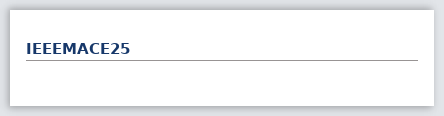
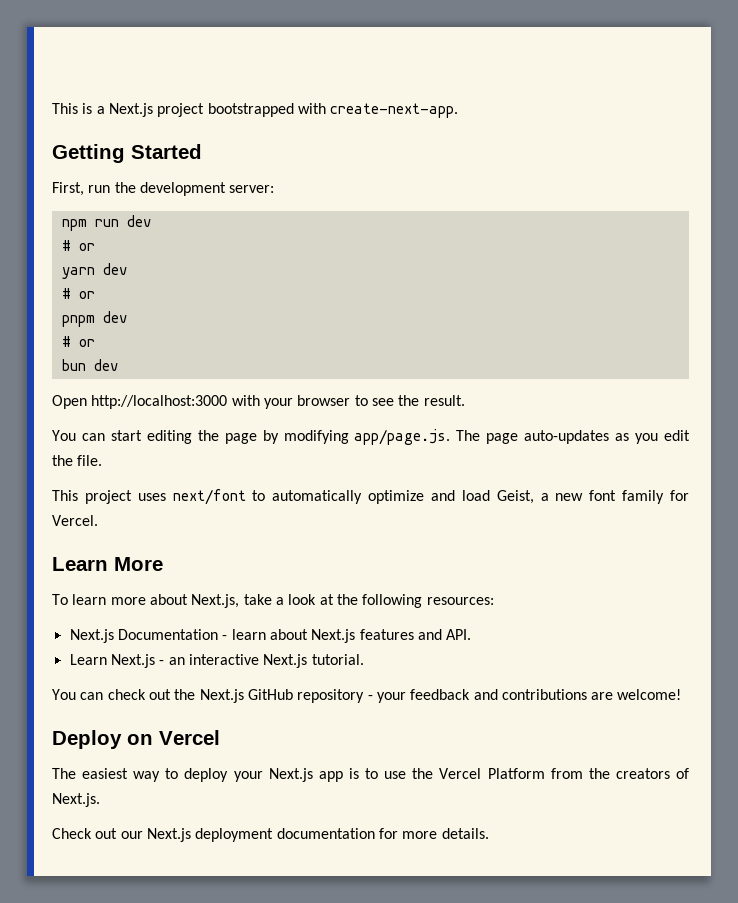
- IEEEMACE25
+ This is a Next.js project bootstrapped with create-next-app.
+ Getting Started
+ First, run the development server:
+ npm run dev
+ # or
+ yarn dev
+ # or
+ pnpm dev
+ # or
+ bun dev
+ Open http://localhost:3000 with your browser to see the result.
+ You can start editing the page by modifying app/page.js. The page auto-updates as you edit the file.
+ This project uses next/font to automatically optimize and load Geist, a new font family for Vercel.
+ Learn More
+ To learn more about Next.js, take a look at the following resources:
+ Next.js Documentation - learn about Next.js features and API.
+ Learn Next.js - an interactive Next.js tutorial.
+ You can check out the Next.js GitHub repository - your feedback and contributions are welcome!
+ Deploy on Vercel
+ The easiest way to deploy your Next.js app is to use the Vercel Platform from the creators of Next.js.
+ Check out our Next.js deployment documentation for more details.

